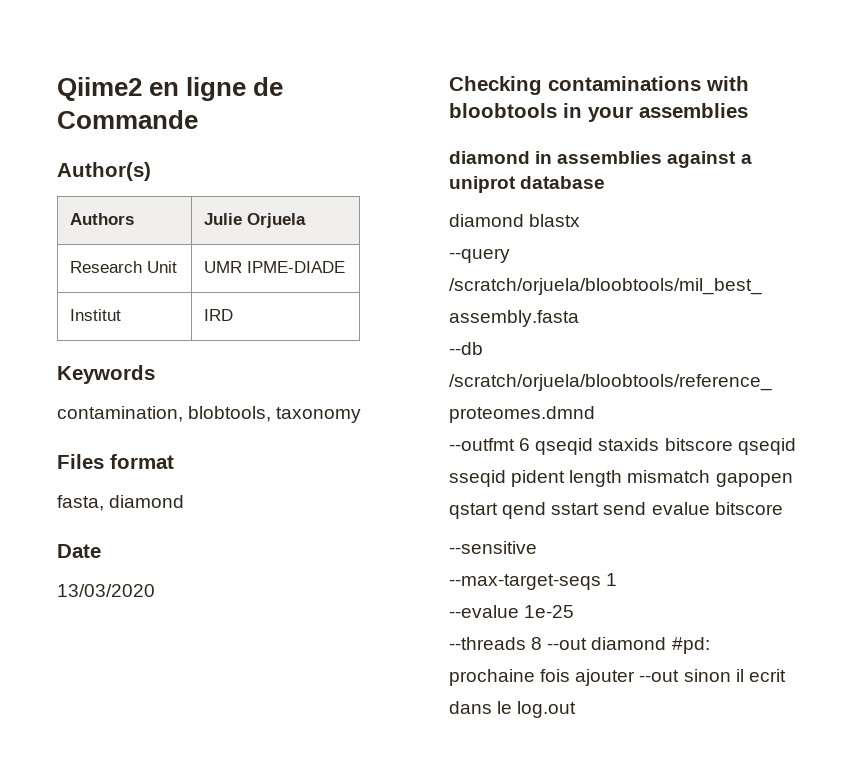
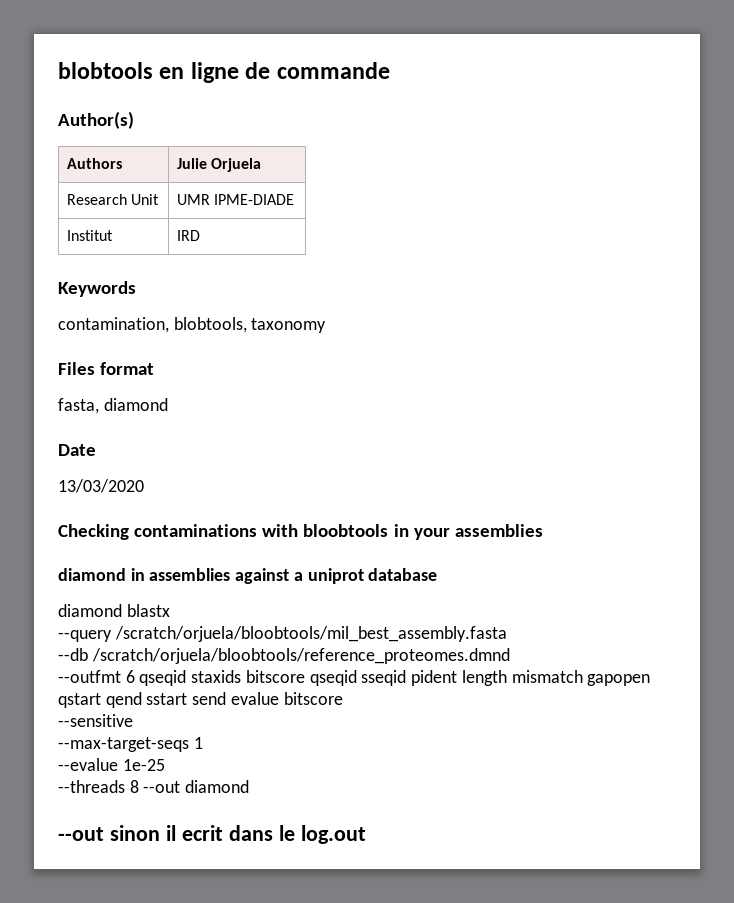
- Qiime2 en ligne de Commande
+ blobtools en ligne de commande
- --threads 8 --out diamond #pd: prochaine fois ajouter --out sinon il ecrit dans le log.out
+ --threads 8 --out diamond
+ --out sinon il ecrit dans le log.out

